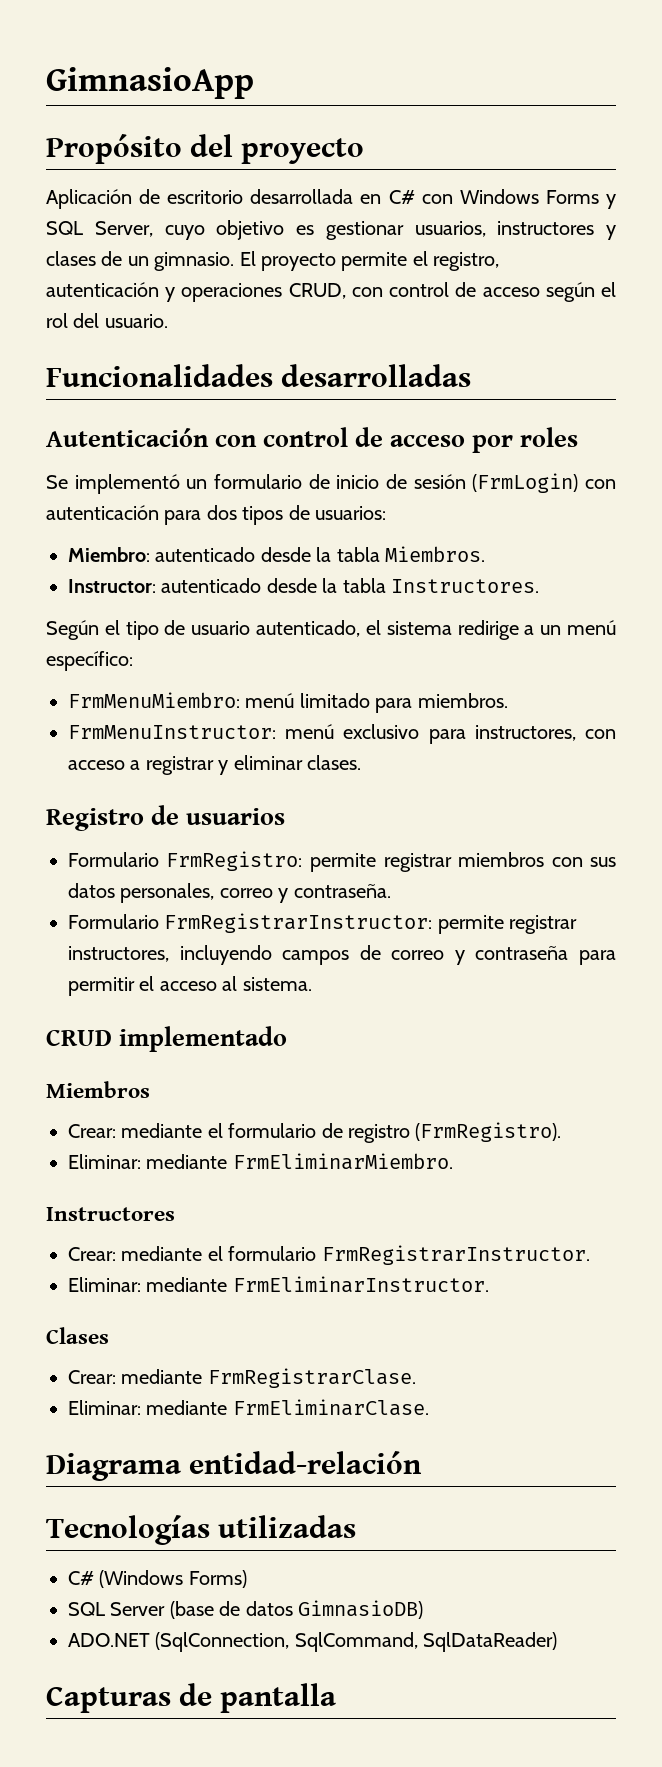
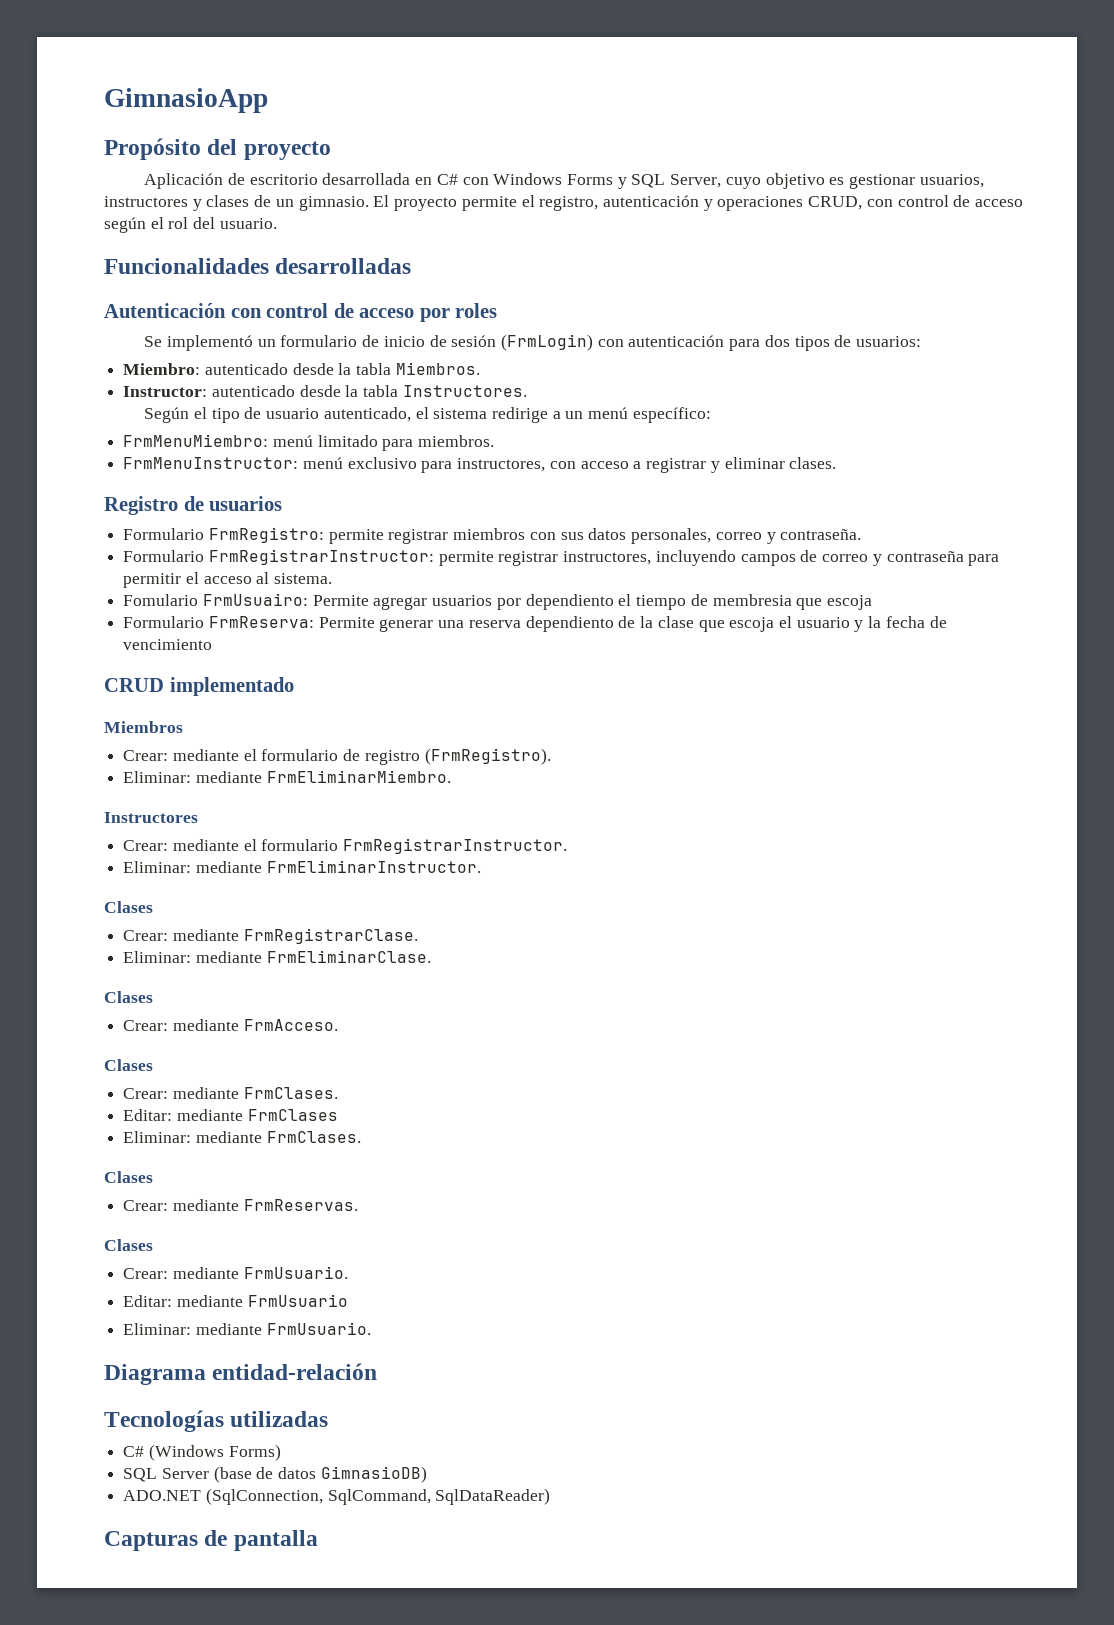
+ Fomulario FrmUsuairo: Permite agregar usuarios por dependiento el tiempo de membresia que escoja
+ Formulario FrmReserva: Permite generar una reserva dependiento de la clase que escoja el usuario y la fecha de vencimiento
  Eliminar: mediante FrmEliminarClase.
+ Clases
+ Crear: mediante FrmAcceso.
+ Clases
+ Crear: mediante FrmClases.
+ Editar: mediante FrmClases
+ Eliminar: mediante FrmClases.
+ Clases
+ Crear: mediante FrmReservas.
+ Clases
+ Crear: mediante FrmUsuario.
+ Editar: mediante FrmUsuario
+ Eliminar: mediante FrmUsuario.

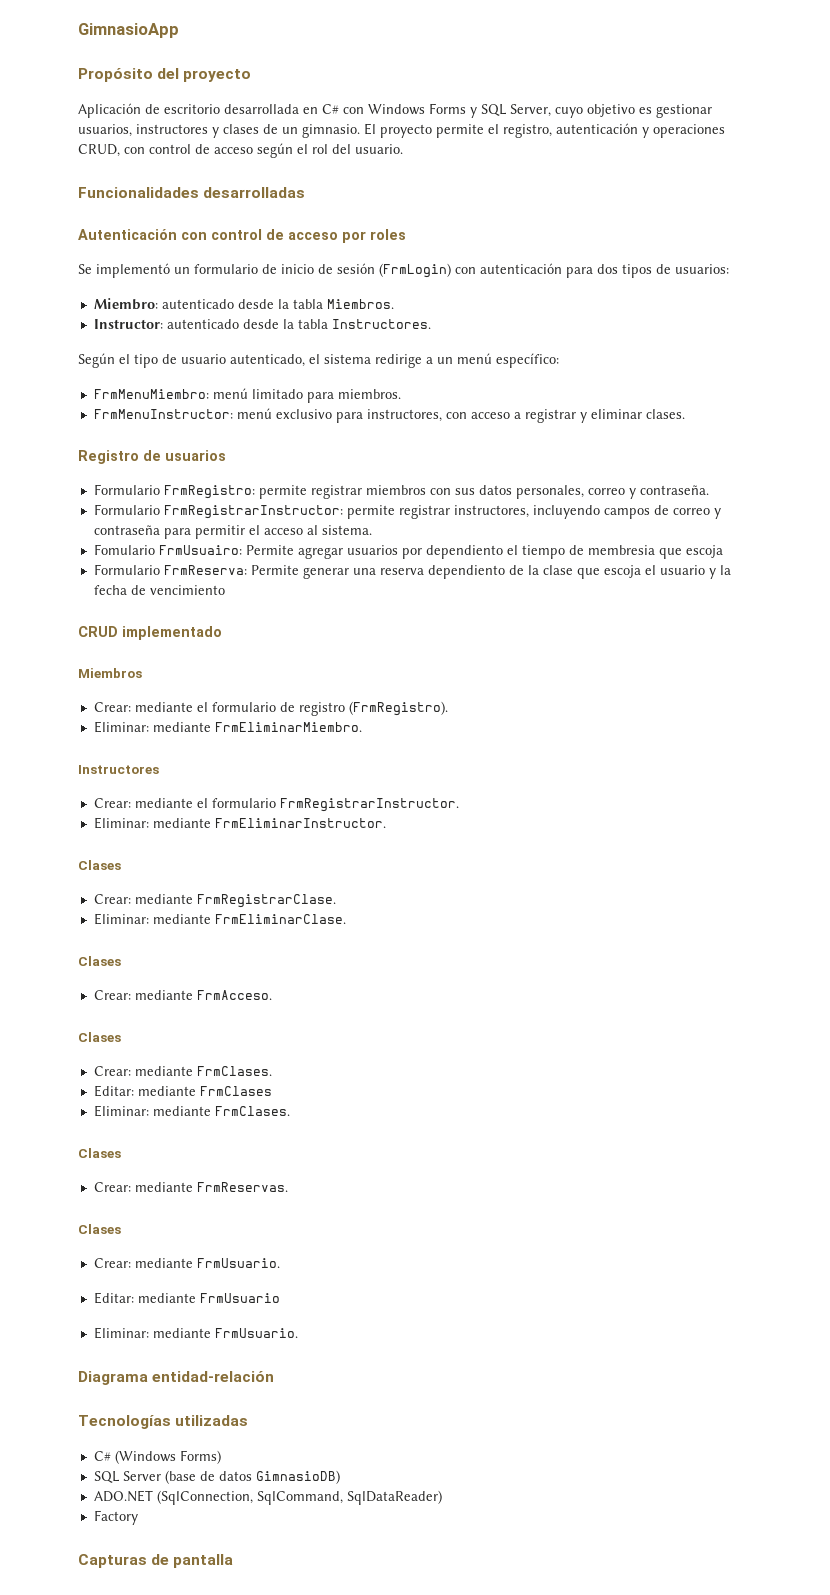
+ Factory

